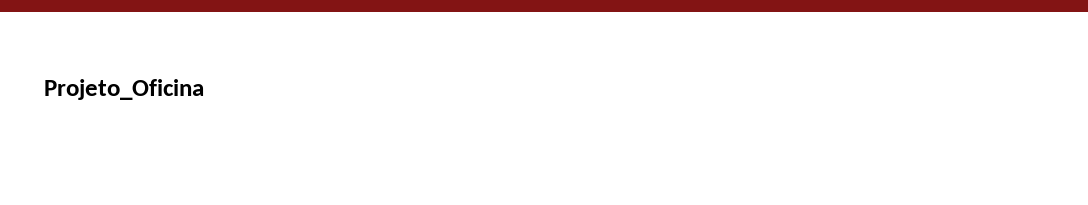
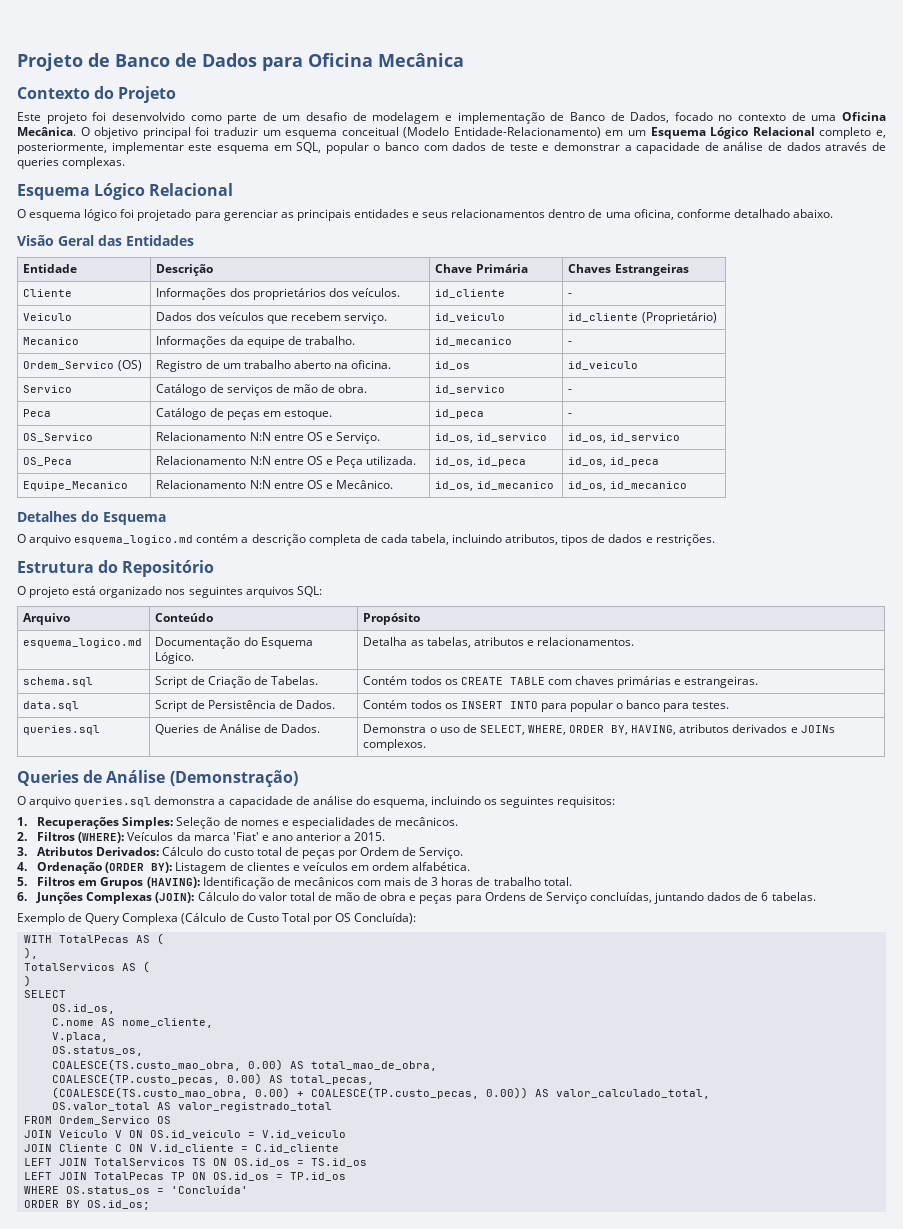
- Projeto_Oficina
+ Projeto de Banco de Dados para Oficina Mecânica
+ Contexto do Projeto
+ Este projeto foi desenvolvido como parte de um desafio de modelagem e implementação de Banco de Dados, focado no contexto de uma Oficina Mecânica. O objetivo principal foi traduzir um esquema conceitual (Modelo Entidade-Relacionamento) em um Esquema Lógico Relacional completo e, posteriormente, implementar este esquema em SQL, popular o banco com dados de teste e demonstrar a capacidade de análise de dados através de queries complexas.
+ Esquema Lógico Relacional
+ O esquema lógico foi projetado para gerenciar as principais entidades e seus relacionamentos dentro de uma oficina, conforme detalhado abaixo.
+ Visão Geral das Entidades
+ Entidade | Descrição | Chave Primária | Chaves Estrangeiras
+ Cliente | Informações dos proprietários dos veículos. | id_cliente | -
+ Veiculo | Dados dos veículos que recebem serviço. | id_veiculo | id_cliente (Proprietário)
+ Mecanico | Informações da equipe de trabalho. | id_mecanico | -
+ Ordem_Servico (OS) | Registro de um trabalho aberto na oficina. | id_os | id_veiculo
+ Servico | Catálogo de serviços de mão de obra. | id_servico | -
+ Peca | Catálogo de peças em estoque. | id_peca | -
+ OS_Servico | Relacionamento N:N entre OS e Serviço. | id_os, id_servico | id_os, id_servico
+ OS_Peca | Relacionamento N:N entre OS e Peça utilizada. | id_os, id_peca | id_os, id_peca
+ Equipe_Mecanico | Relacionamento N:N entre OS e Mecânico. | id_os, id_mecanico | id_os, id_mecanico
+ Detalhes do Esquema
+ O arquivo esquema_logico.md contém a descrição completa de cada tabela, incluindo atributos, tipos de dados e restrições.
+ Estrutura do Repositório
+ O projeto está organizado nos seguintes arquivos SQL:
+ Arquivo | Conteúdo | Propósito
+ esquema_logico.md | Documentação do Esquema Lógico. | Detalha as tabelas, atributos e relacionamentos.
+ schema.sql | Script de Criação de Tabelas. | Contém todos os CREATE TABLE com chaves primárias e estrangeiras.
+ data.sql | Script de Persistência de Dados. | Contém todos os INSERT INTO para popular o banco para testes.
+ queries.sql | Queries de Análise de Dados. | Demonstra o uso de SELECT, WHERE, ORDER BY, HAVING, atributos derivados e JOINs complexos.
+ Queries de Análise (Demonstração)
+ O arquivo queries.sql demonstra a capacidade de análise do esquema, incluindo os seguintes requisitos:
+ 1. Recuperações Simples: Seleção de nomes e especialidades de mecânicos.
+ 2. Filtros (WHERE): Veículos da marca 'Fiat' e ano anterior a 2015.
+ 3. Atributos Derivados: Cálculo do custo total de peças por Ordem de Serviço.
+ 4. Ordenação (ORDER BY): Listagem de clientes e veículos em ordem alfabética.
+ 5. Filtros em Grupos (HAVING): Identificação de mecânicos com mais de 3 horas de trabalho total.
+ 6. Junções Complexas (JOIN): Cálculo do valor total de mão de obra e peças para Ordens de Serviço concluídas, juntando dados de 6 tabelas.
+ Exemplo de Query Complexa (Cálculo de Custo Total por OS Concluída):
+ WITH TotalPecas AS (
+ ),
+ TotalServicos AS (
+ )
+ SELECT
+ OS.id_os,
+ C.nome AS nome_cliente,
+ V.placa,
+ OS.status_os,
+ COALESCE(TS.custo_mao_obra, 0.00) AS total_mao_de_obra,
+ COALESCE(TP.custo_pecas, 0.00) AS total_pecas,
+ (COALESCE(TS.custo_mao_obra, 0.00) + COALESCE(TP.custo_pecas, 0.00)) AS valor_calculado_total,
+ OS.valor_total AS valor_registrado_total
+ FROM Ordem_Servico OS
+ JOIN Veiculo V ON OS.id_veiculo = V.id_veiculo
+ JOIN Cliente C ON V.id_cliente = C.id_cliente
+ LEFT JOIN TotalServicos TS ON OS.id_os = TS.id_os
+ LEFT JOIN TotalPecas TP ON OS.id_os = TP.id_os
+ WHERE OS.status_os = 'Concluída'
+ ORDER BY OS.id_os;

